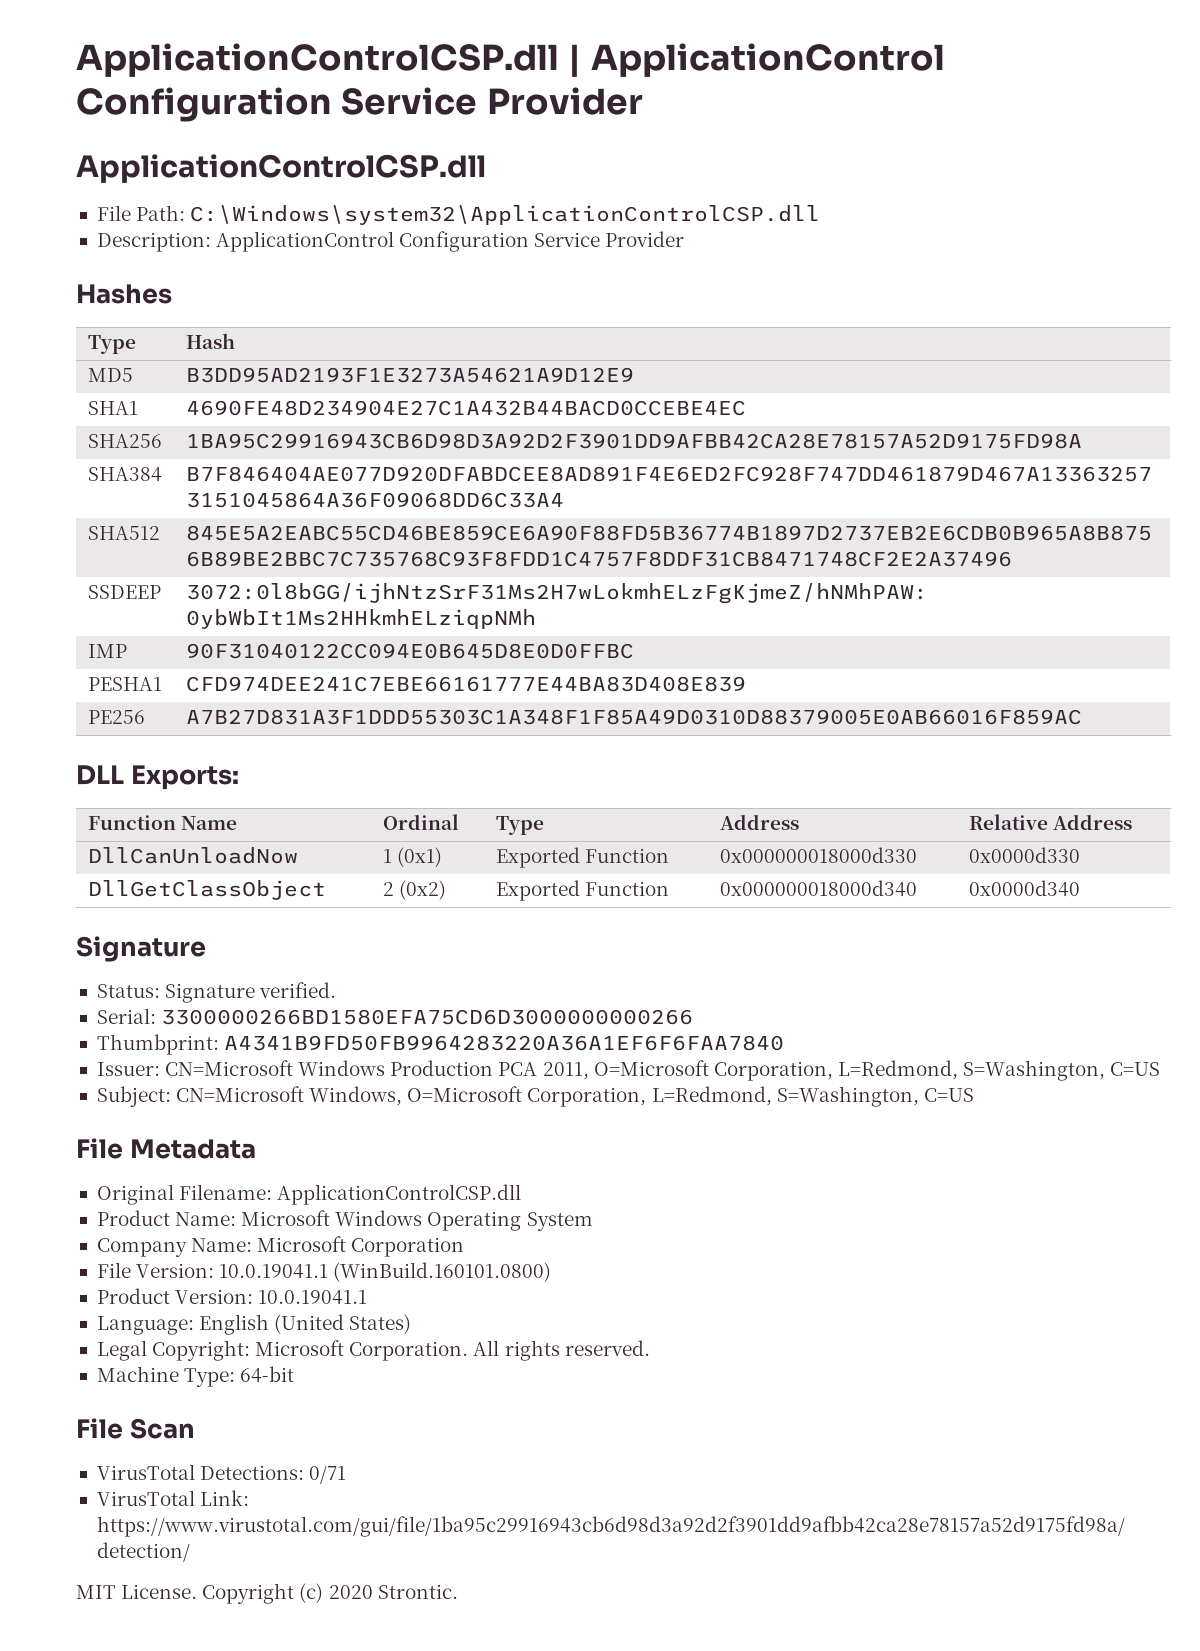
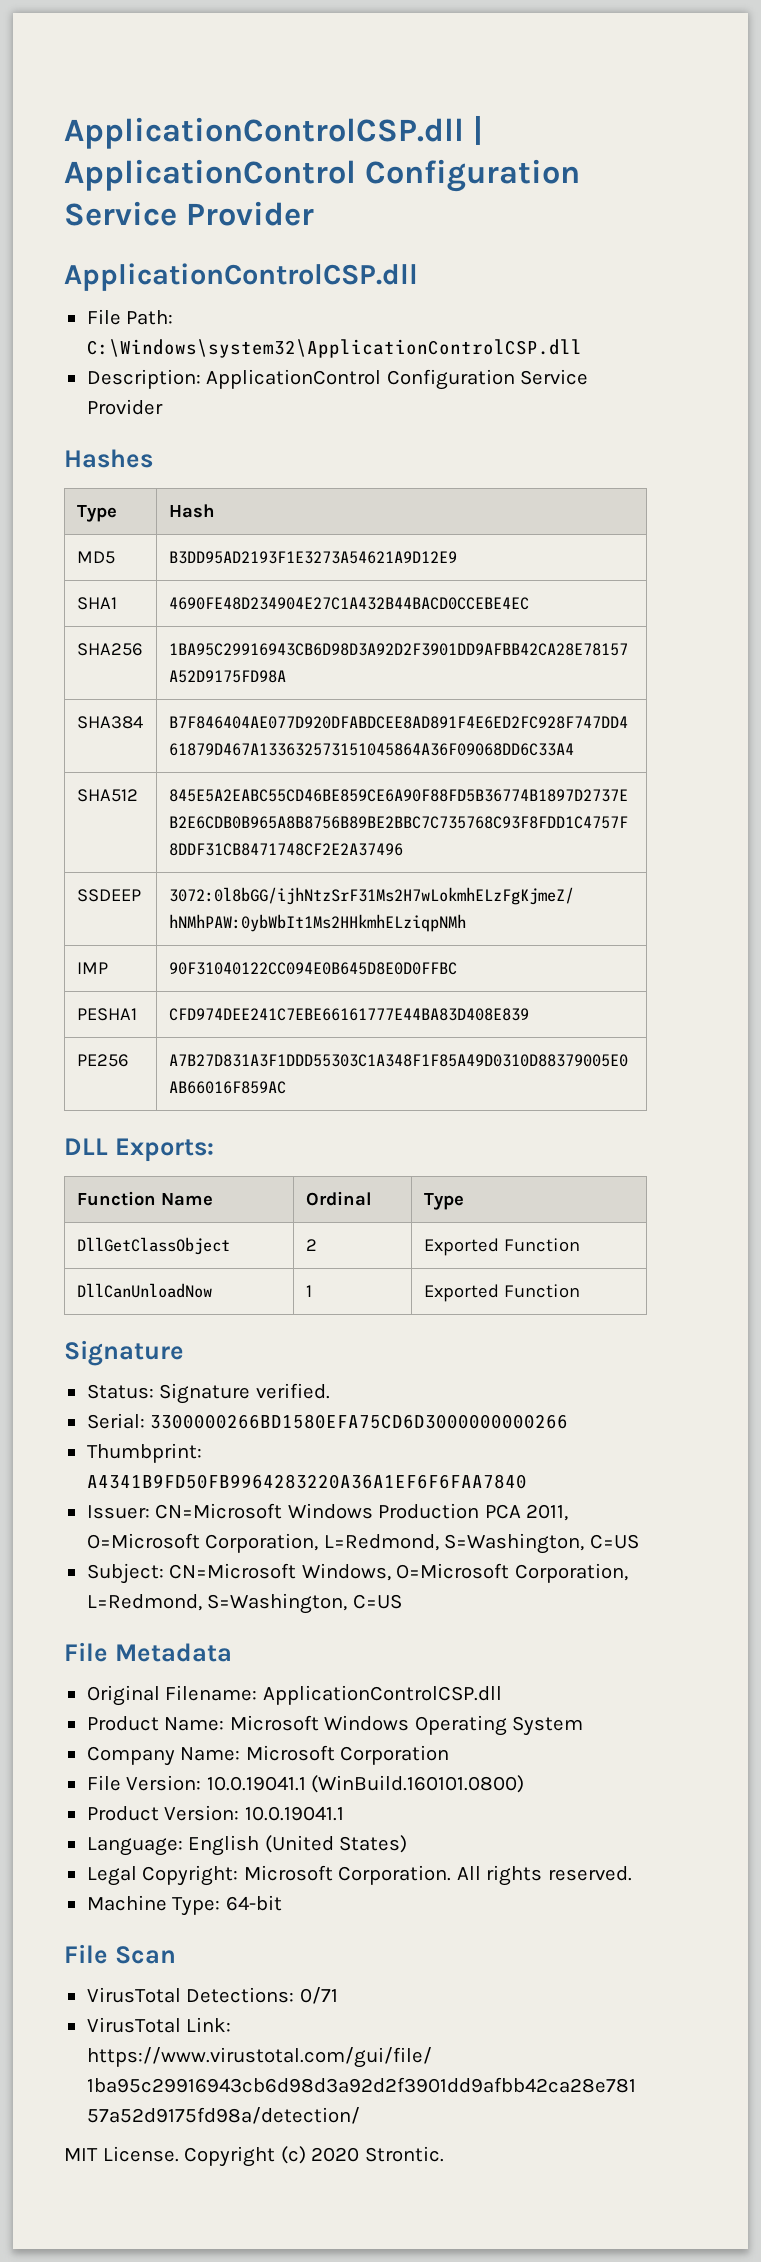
- Function Name | Ordinal | Type | Address | Relative Address
+ Function Name | Ordinal | Type
+ DllGetClassObject | 2 | Exported Function
- DllCanUnloadNow | 1 (0x1) | Exported Function | 0x000000018000d330 | 0x0000d330
- DllGetClassObject | 2 (0x2) | Exported Function | 0x000000018000d340 | 0x0000d340
+ DllCanUnloadNow | 1 | Exported Function

